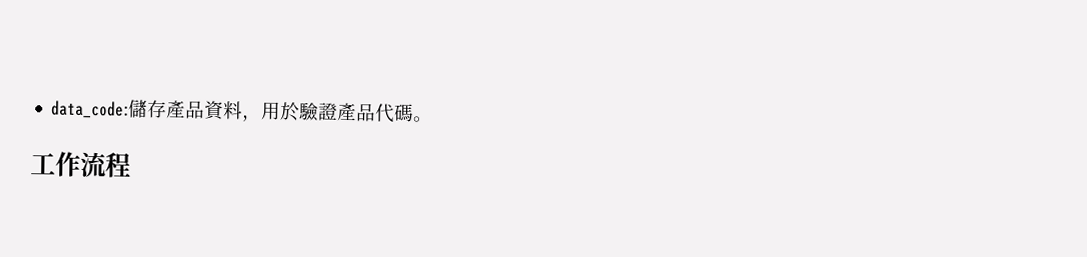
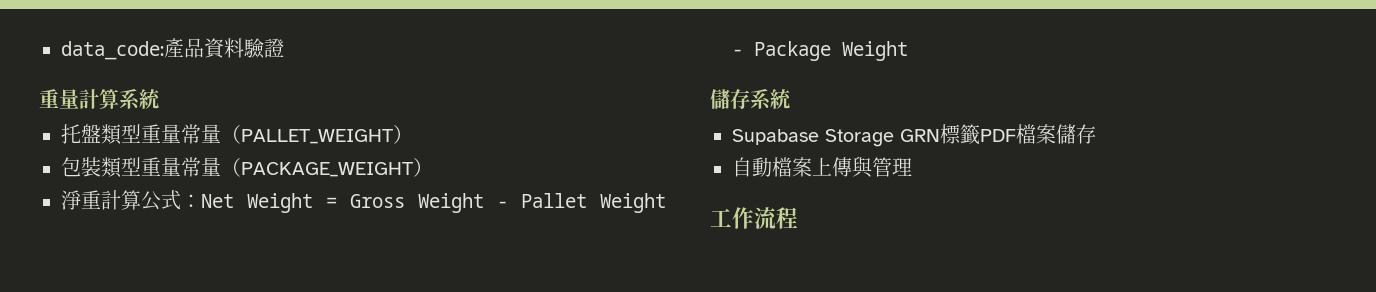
- data_code:儲存產品資料，用於驗證產品代碼。
+ data_code:產品資料驗證
+ 重量計算系統
+ 托盤類型重量常量（PALLET_WEIGHT）
+ 包裝類型重量常量（PACKAGE_WEIGHT）
+ 淨重計算公式：Net Weight = Gross Weight - Pallet Weight - Package Weight
+ 儲存系統
+ Supabase Storage GRN標籤PDF檔案儲存
+ 自動檔案上傳與管理

